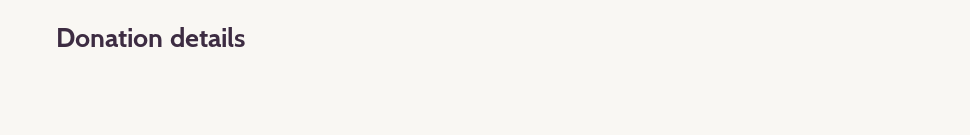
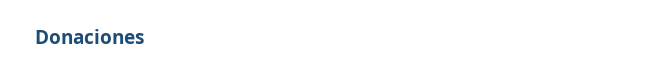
- Donation details
+ Donaciones

